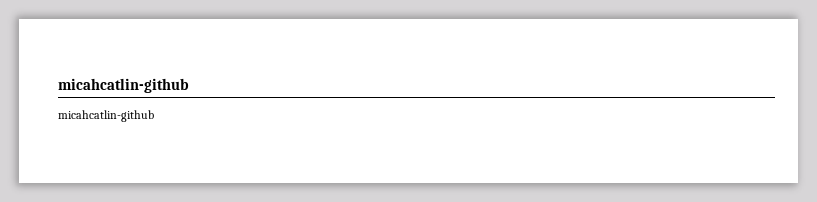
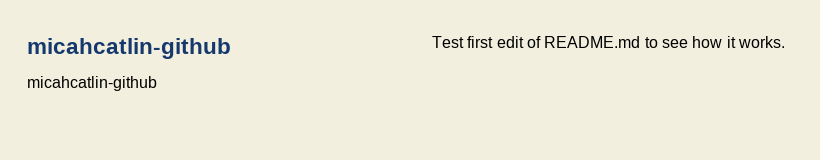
+ Test first edit of README.md to see how it works.

